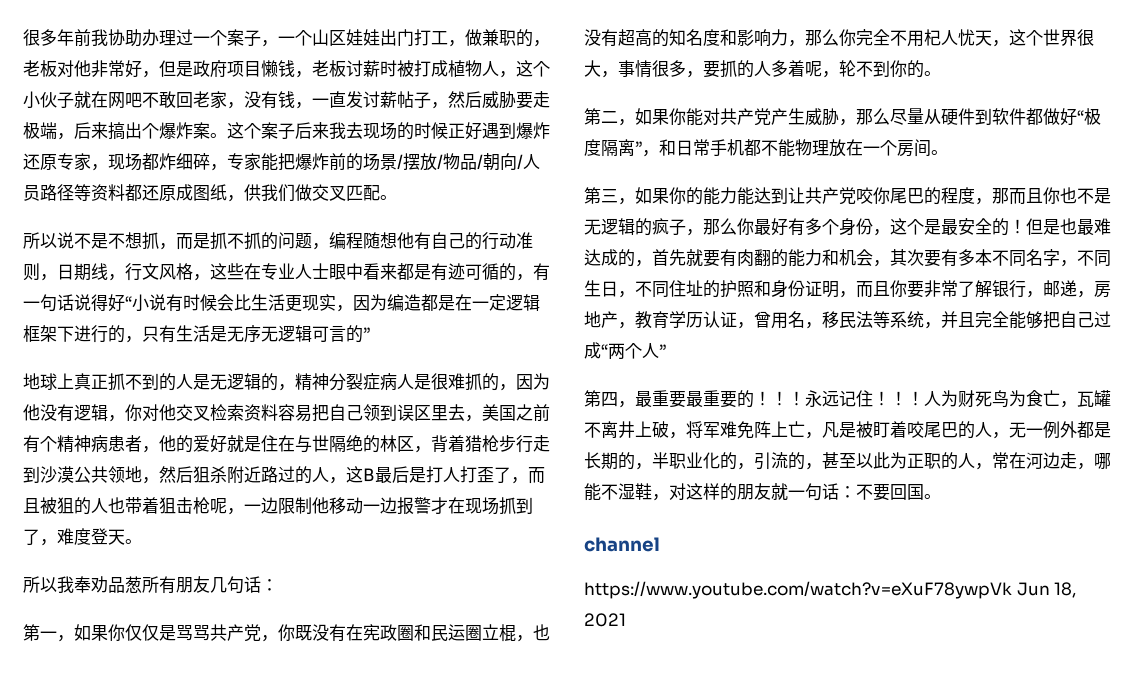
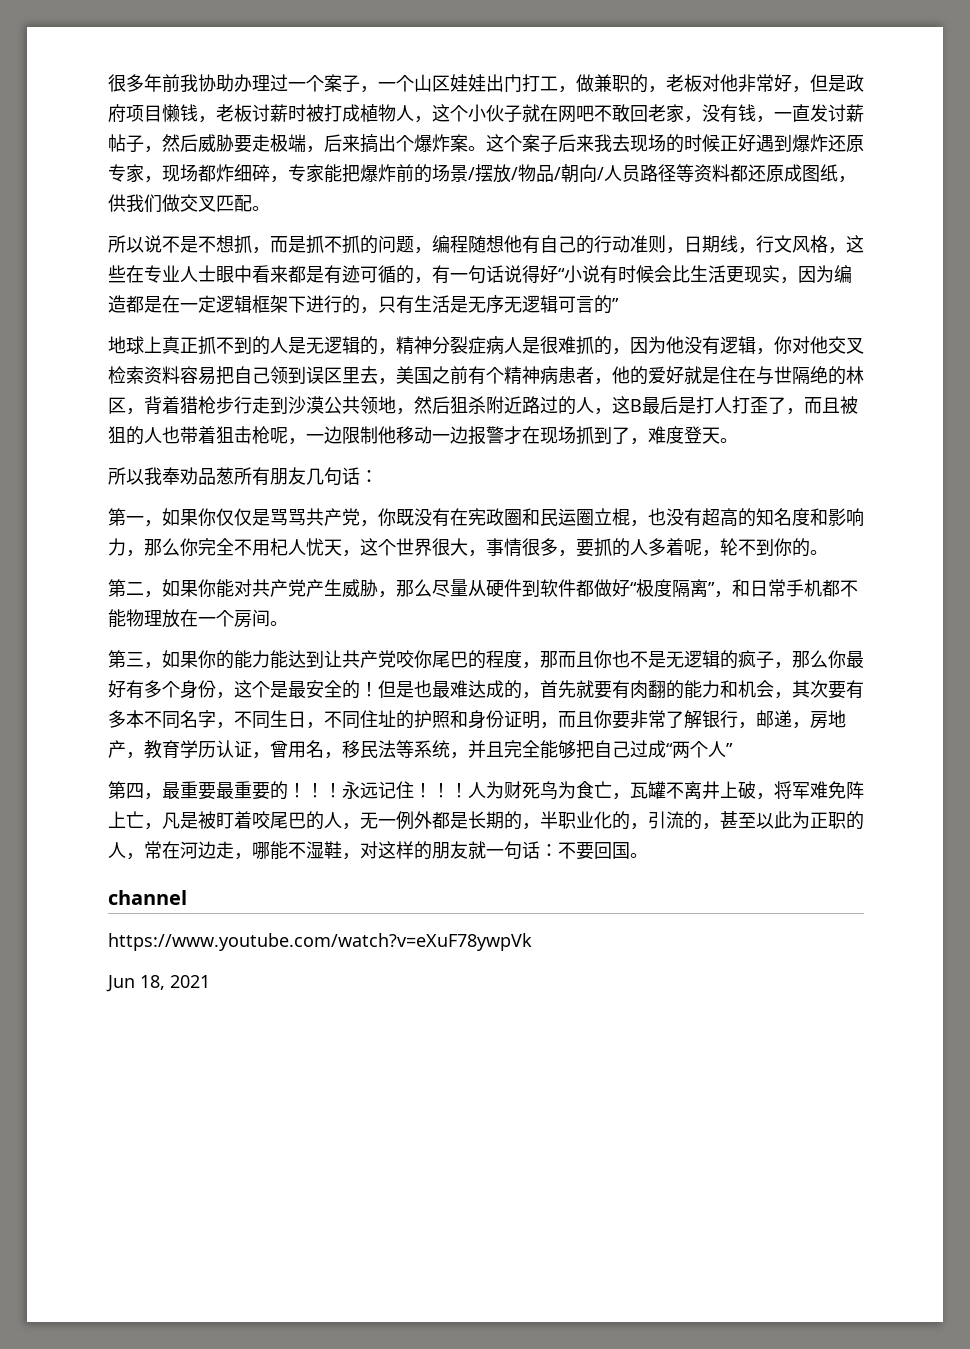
- https://www.youtube.com/watch?v=eXuF78ywpVk Jun 18, 2021
+ https://www.youtube.com/watch?v=eXuF78ywpVk
+ Jun 18, 2021

